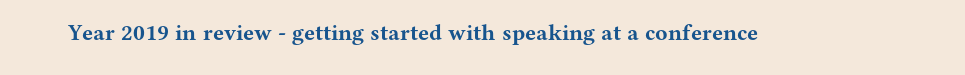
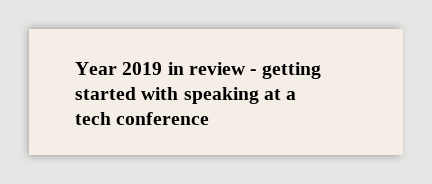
- Year 2019 in review - getting started with speaking at a conference
+ Year 2019 in review - getting started with speaking at a tech conference

